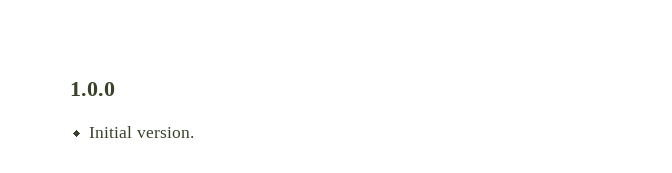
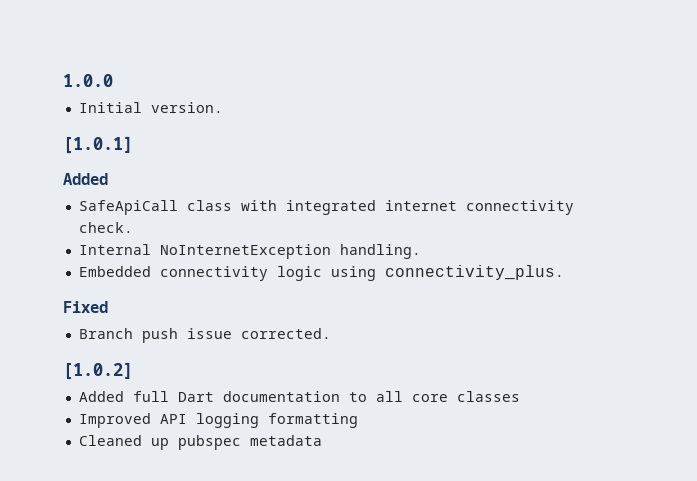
+ [1.0.1]
+ Added
+ SafeApiCall class with integrated internet connectivity check.
+ Internal NoInternetException handling.
+ Embedded connectivity logic using connectivity_plus.
+ Fixed
+ Branch push issue corrected.
+ [1.0.2]
+ Added full Dart documentation to all core classes
+ Improved API logging formatting
+ Cleaned up pubspec metadata

